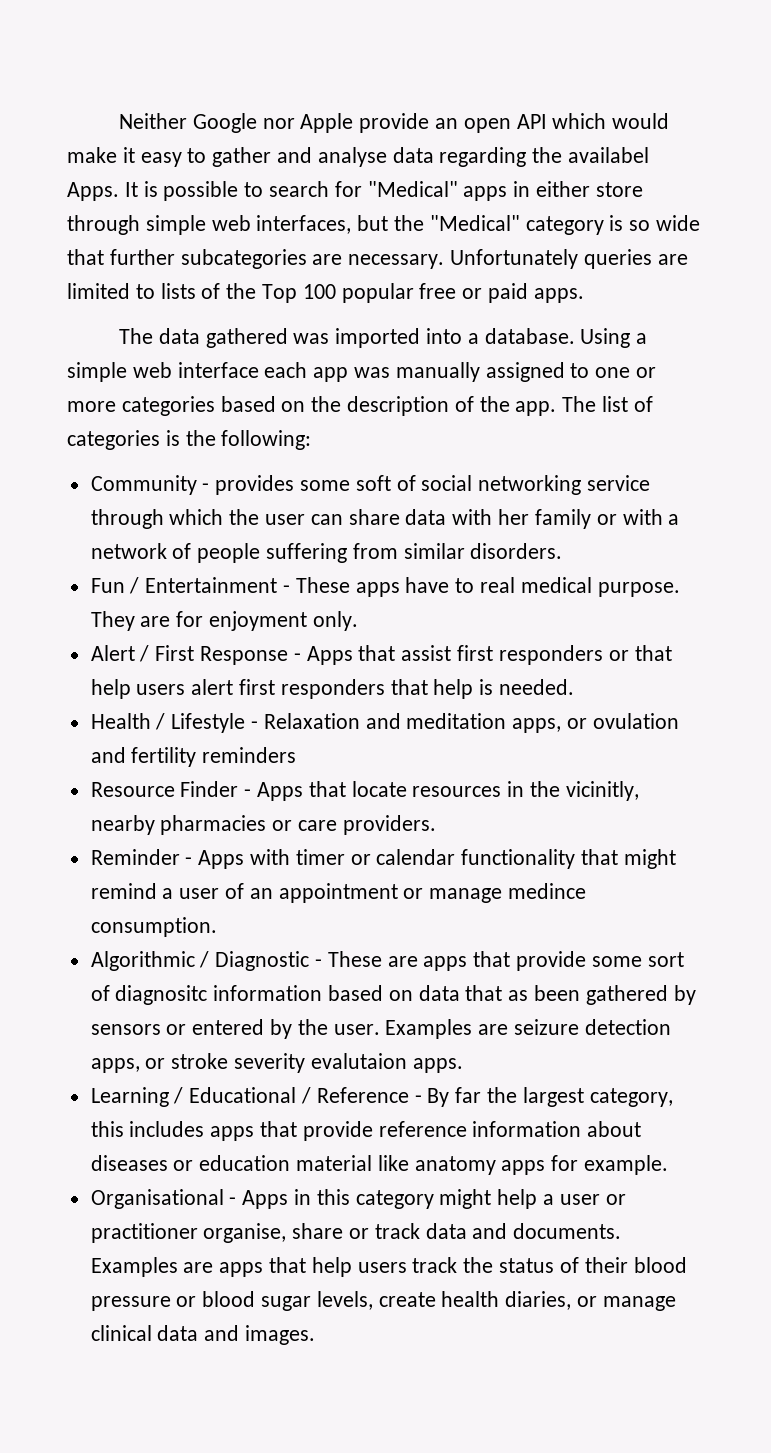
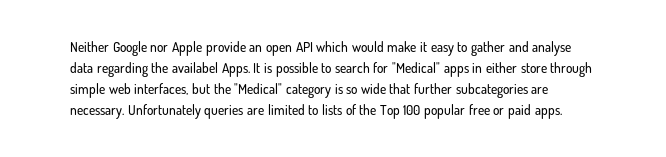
- The data gathered was imported into a database. Using a simple web interface each app was manually assigned to one or more categories based on the description of the app. The list of categories is the following:
- Community - provides some soft of social networking service through which the user can share data with her family or with a network of people suffering from similar disorders.
- Fun / Entertainment - These apps have to real medical purpose. They are for enjoyment only.
- Alert / First Response - Apps that assist first responders or that help users alert first responders that help is needed.
- Health / Lifestyle - Relaxation and meditation apps, or ovulation and fertility reminders
- Resource Finder - Apps that locate resources in the vicinitly, nearby pharmacies or care providers.
- Reminder - Apps with timer or calendar functionality that might remind a user of an appointment or manage medince consumption.
- Algorithmic / Diagnostic - These are apps that provide some sort of diagnositc information based on data that as been gathered by sensors or entered by the user. Examples are seizure detection apps, or stroke severity evalutaion apps.
- Learning / Educational / Reference - By far the largest category, this includes apps that provide reference information about diseases or education material like anatomy apps for example.
- Organisational - Apps in this category might help a user or practitioner organise, share or track data and documents. Examples are apps that help users track the status of their blood pressure or blood sugar levels, create health diaries, or manage clinical data and images.

